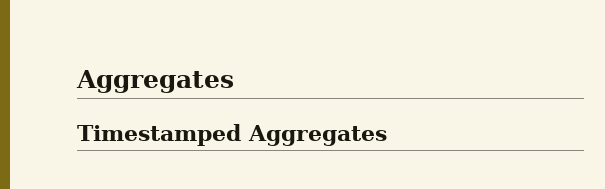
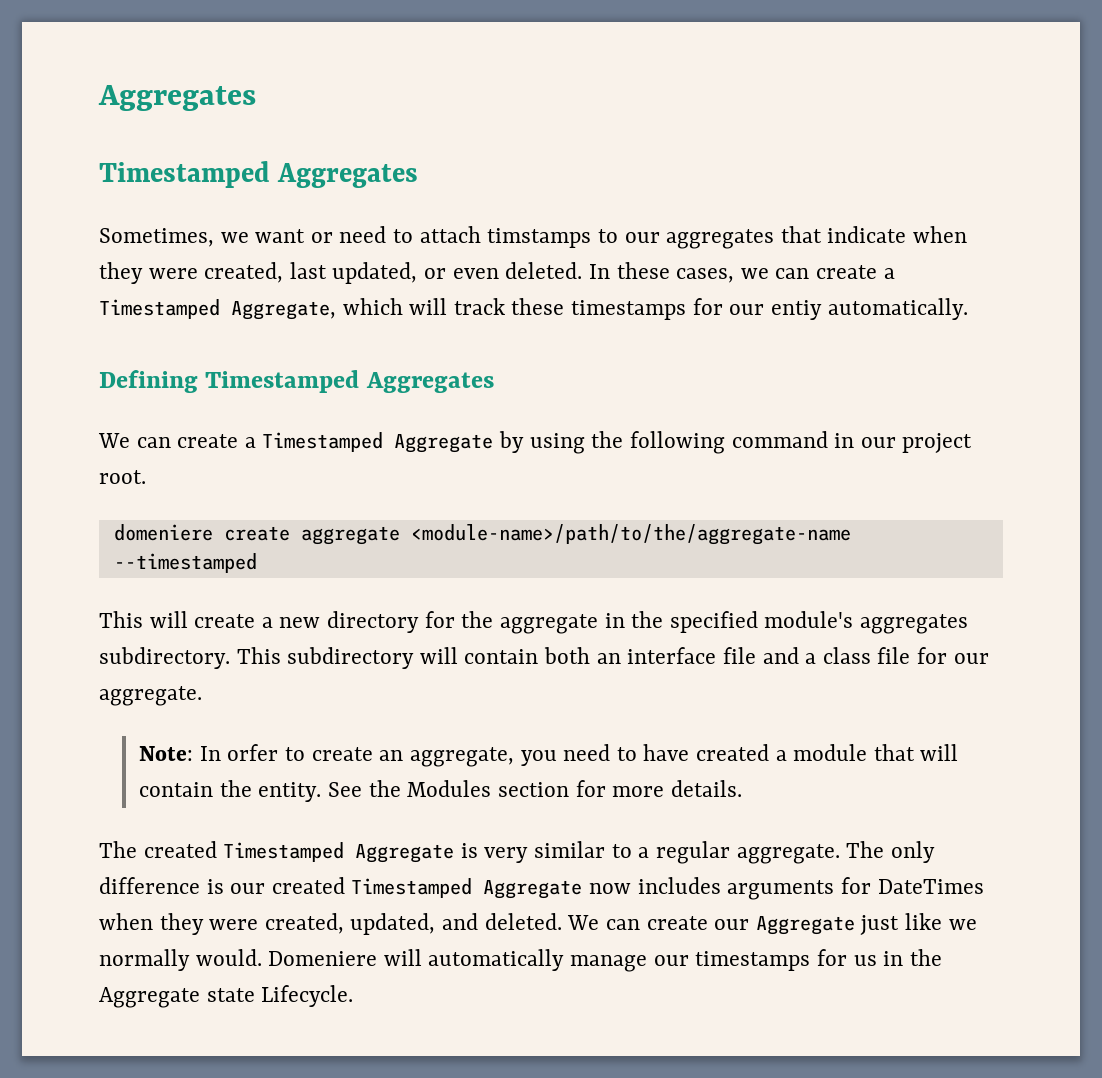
+ Sometimes, we want or need to attach timstamps to our aggregates that indicate when they were created, last updated, or even deleted. In these cases, we can create a Timestamped Aggregate, which will track these timestamps for our entiy automatically.
+ Defining Timestamped Aggregates
+ We can create a Timestamped Aggregate by using the following command in our project root.
+ domeniere create aggregate <module-name>/path/to/the/aggregate-name --timestamped
+ This will create a new directory for the aggregate in the specified module's aggregates subdirectory. This subdirectory will contain both an interface file and a class file for our aggregate.
+ Note: In orfer to create an aggregate, you need to have created a module that will contain the entity. See the Modules section for more details.
+ The created Timestamped Aggregate is very similar to a regular aggregate. The only difference is our created Timestamped Aggregate now includes arguments for DateTimes when they were created, updated, and deleted. We can create our Aggregate just like we normally would. Domeniere will automatically manage our timestamps for us in the Aggregate state Lifecycle.

